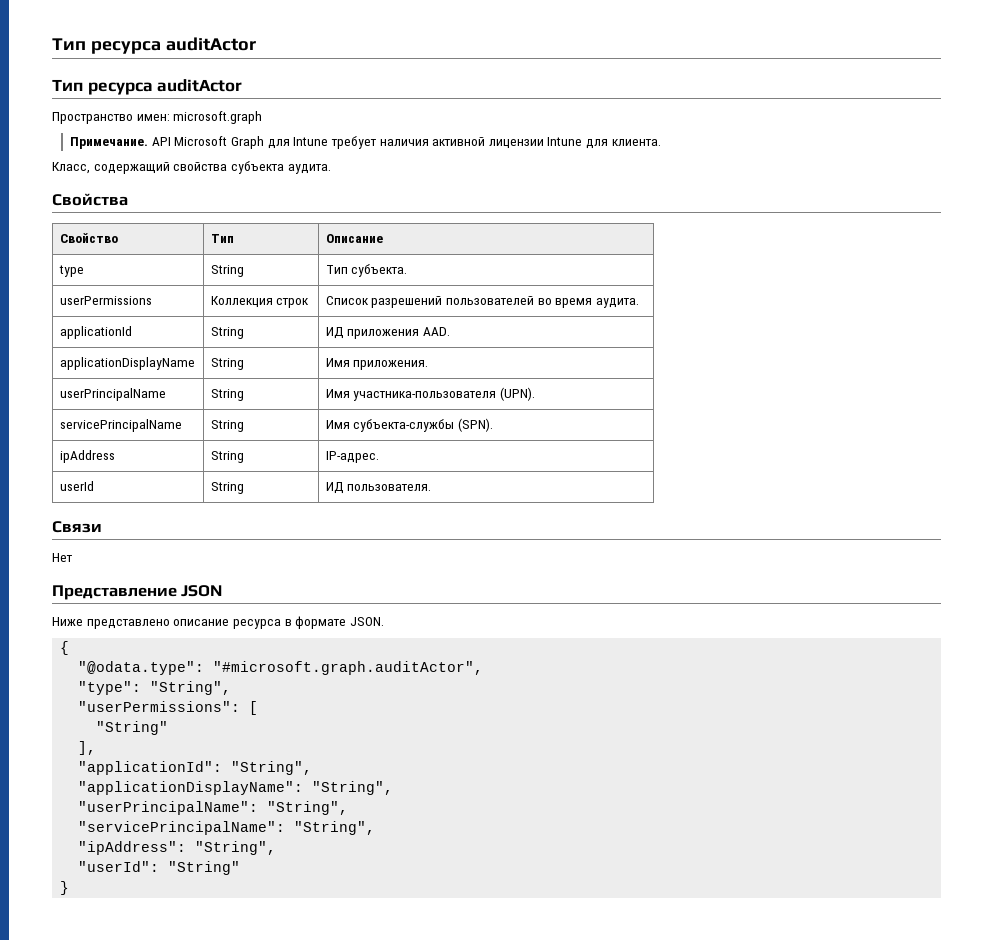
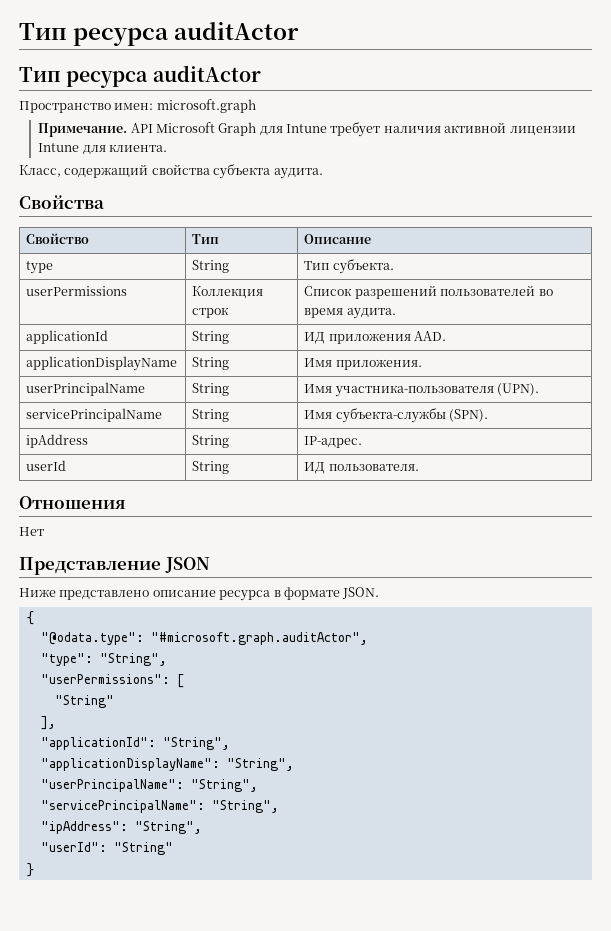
- Связи
+ Отношения

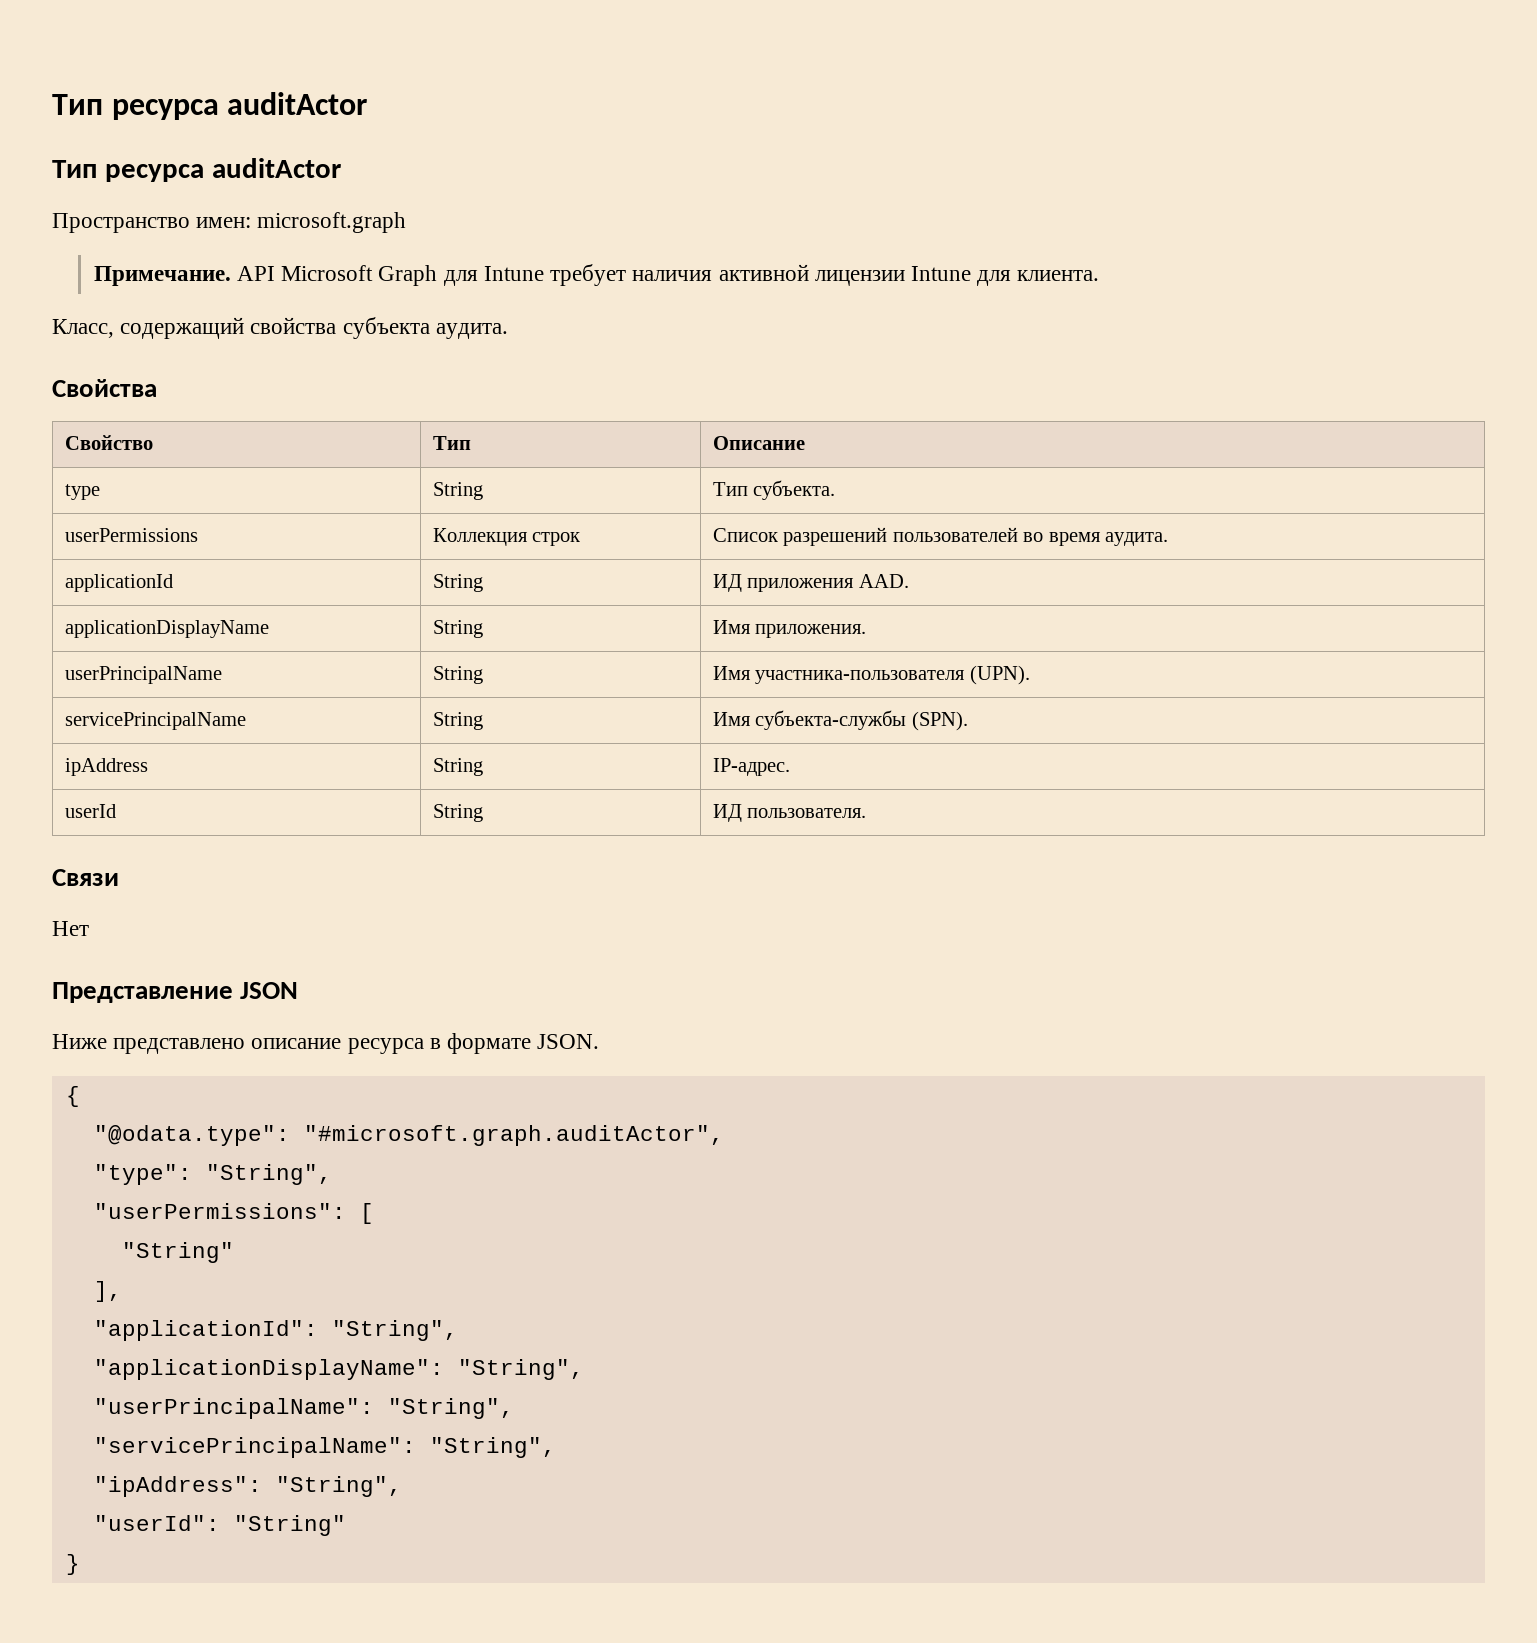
- Отношения
+ Связи

